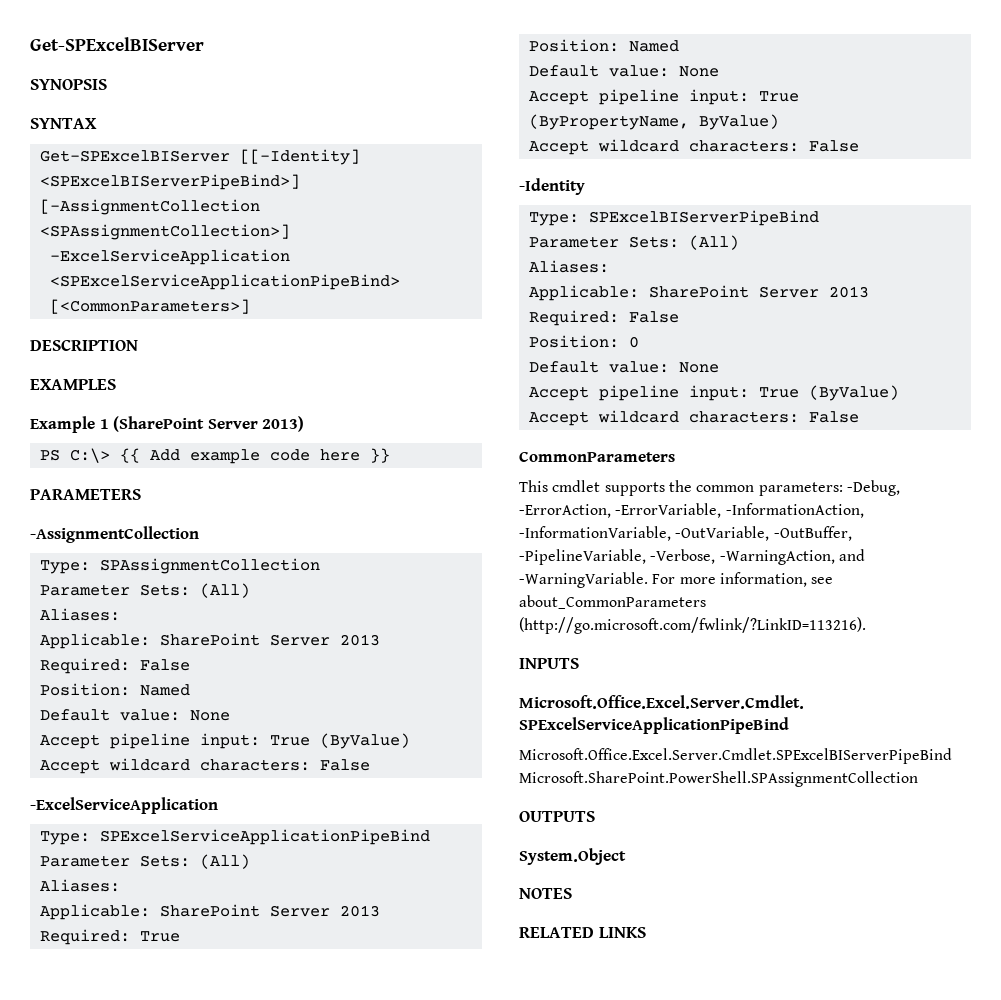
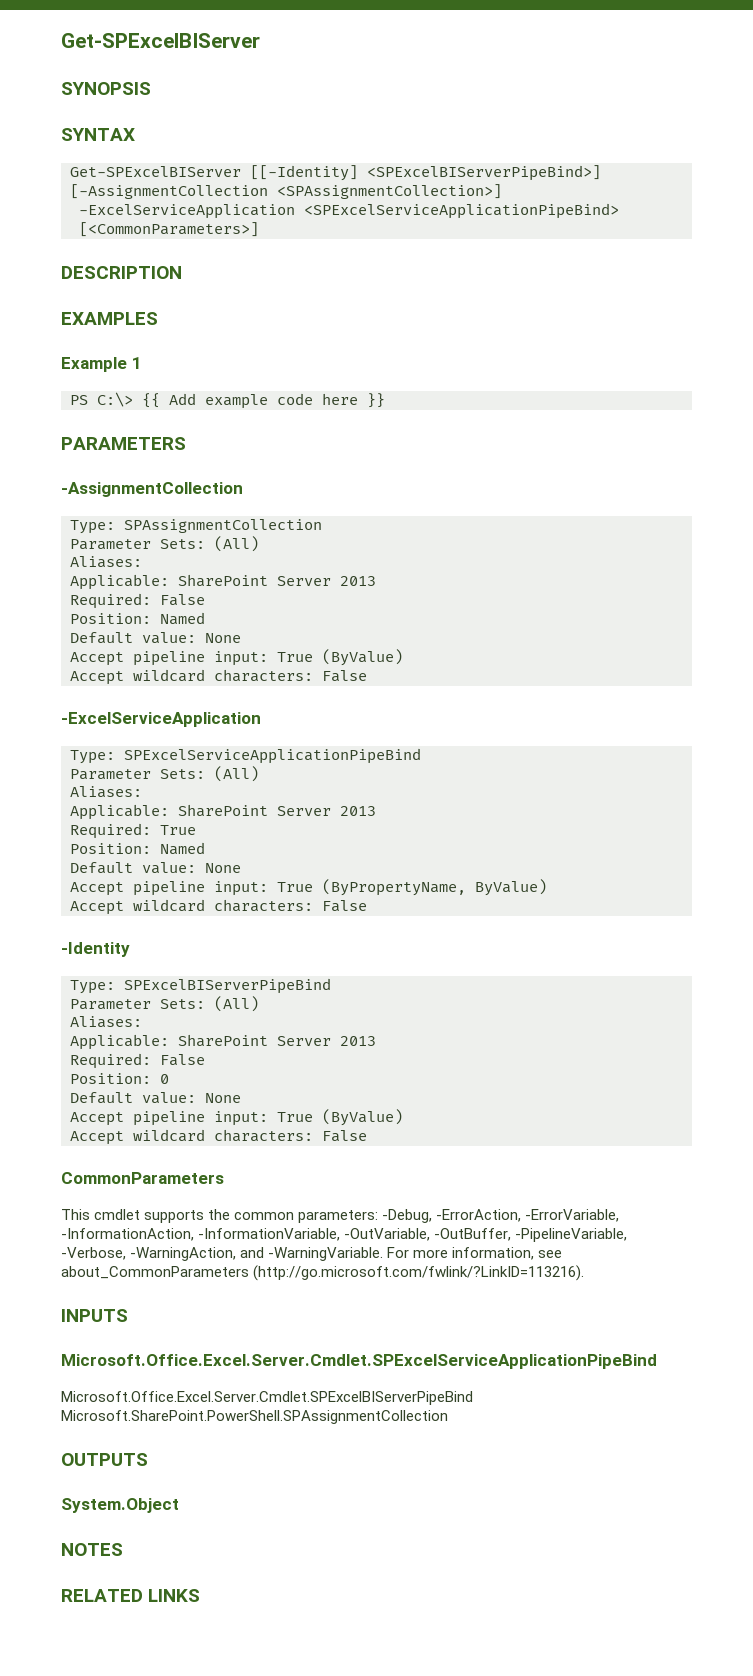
- Example 1 (SharePoint Server 2013)
+ Example 1

